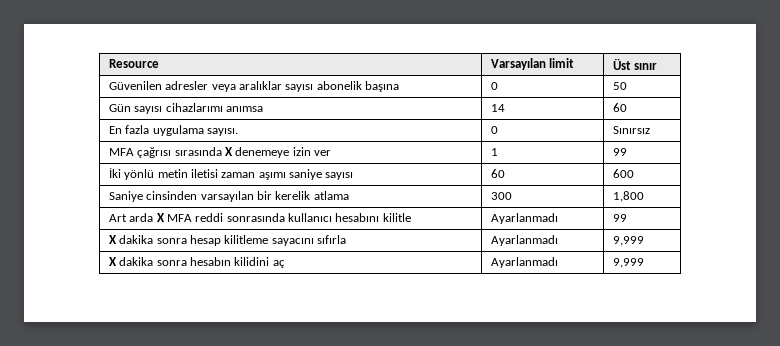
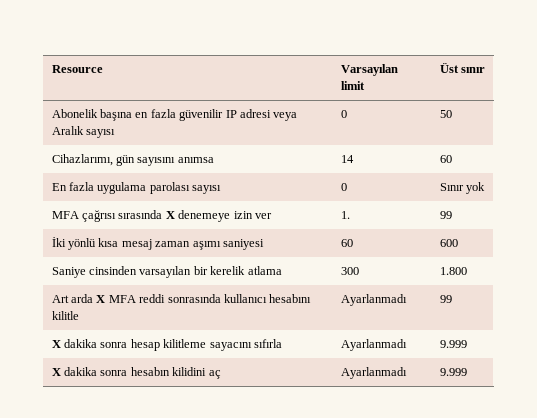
- Güvenilen adresler veya aralıklar sayısı abonelik başına | 0 | 50
+ Abonelik başına en fazla güvenilir IP adresi veya Aralık sayısı | 0 | 50
- Gün sayısı cihazlarımı anımsa | 14 | 60
+ Cihazlarımı, gün sayısını anımsa | 14 | 60
- En fazla uygulama sayısı. | 0 | Sınırsız
+ En fazla uygulama parolası sayısı | 0 | Sınır yok
- MFA çağrısı sırasında X denemeye izin ver | 1 | 99
+ MFA çağrısı sırasında X denemeye izin ver | 1. | 99
- İki yönlü metin iletisi zaman aşımı saniye sayısı | 60 | 600
+ İki yönlü kısa mesaj zaman aşımı saniyesi | 60 | 600
- Saniye cinsinden varsayılan bir kerelik atlama | 300 | 1,800
+ Saniye cinsinden varsayılan bir kerelik atlama | 300 | 1.800
- X dakika sonra hesap kilitleme sayacını sıfırla | Ayarlanmadı | 9,999
+ X dakika sonra hesap kilitleme sayacını sıfırla | Ayarlanmadı | 9.999
- X dakika sonra hesabın kilidini aç | Ayarlanmadı | 9,999
+ X dakika sonra hesabın kilidini aç | Ayarlanmadı | 9.999

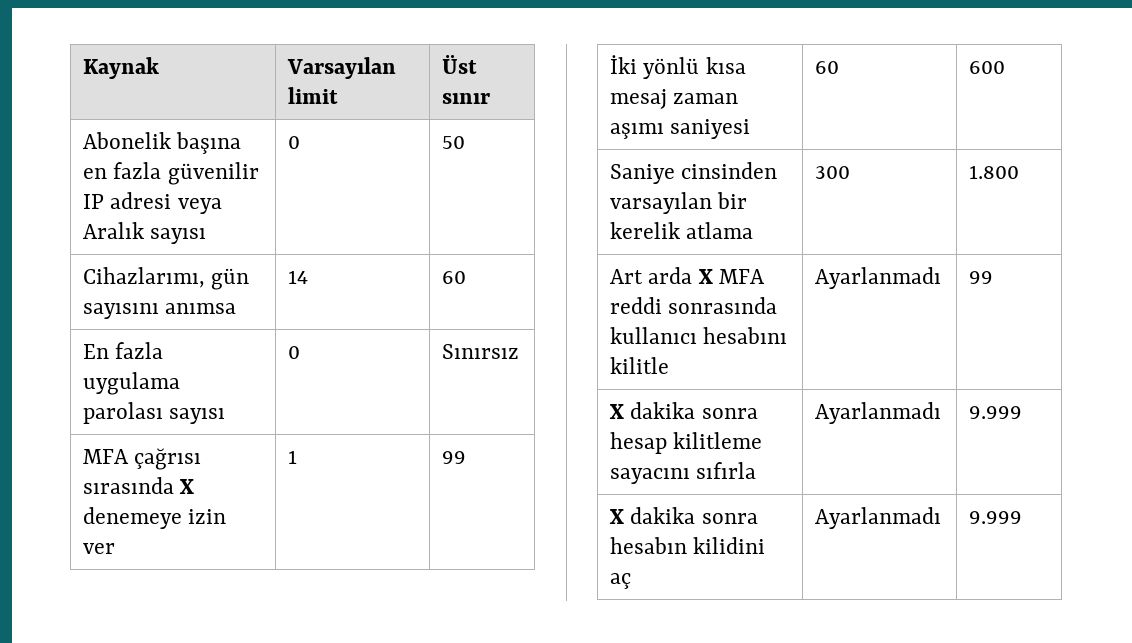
- Resource | Varsayılan limit | Üst sınır
+ Kaynak | Varsayılan limit | Üst sınır
- En fazla uygulama parolası sayısı | 0 | Sınır yok
+ En fazla uygulama parolası sayısı | 0 | Sınırsız
- MFA çağrısı sırasında X denemeye izin ver | 1. | 99
+ MFA çağrısı sırasında X denemeye izin ver | 1 | 99

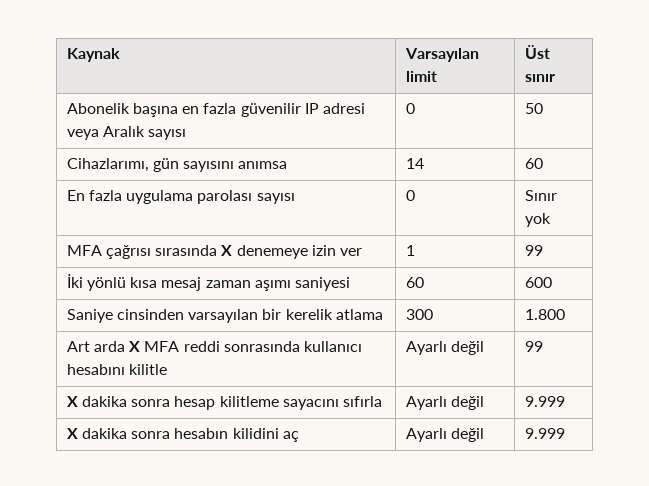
- En fazla uygulama parolası sayısı | 0 | Sınırsız
+ En fazla uygulama parolası sayısı | 0 | Sınır yok
- Art arda X MFA reddi sonrasında kullanıcı hesabını kilitle | Ayarlanmadı | 99
+ Art arda X MFA reddi sonrasında kullanıcı hesabını kilitle | Ayarlı değil | 99
- X dakika sonra hesap kilitleme sayacını sıfırla | Ayarlanmadı | 9.999
+ X dakika sonra hesap kilitleme sayacını sıfırla | Ayarlı değil | 9.999
- X dakika sonra hesabın kilidini aç | Ayarlanmadı | 9.999
+ X dakika sonra hesabın kilidini aç | Ayarlı değil | 9.999

